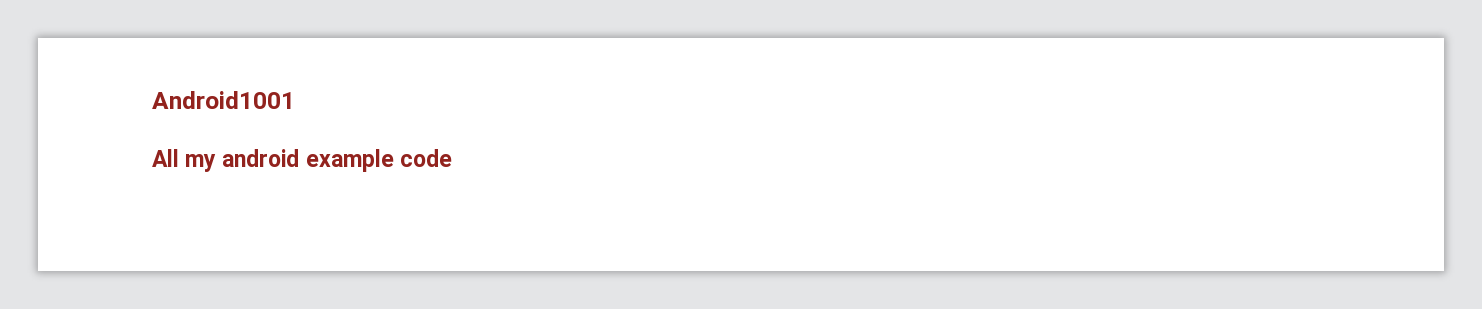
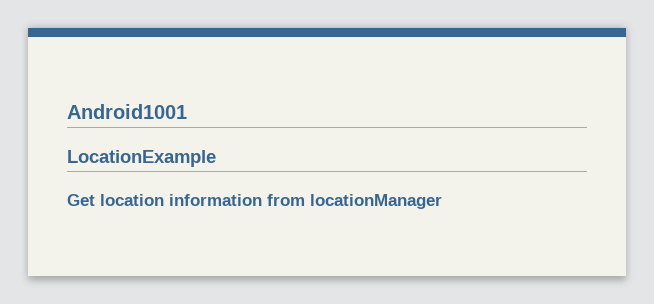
- All my android example code
+ LocationExample
+ Get location information from locationManager

